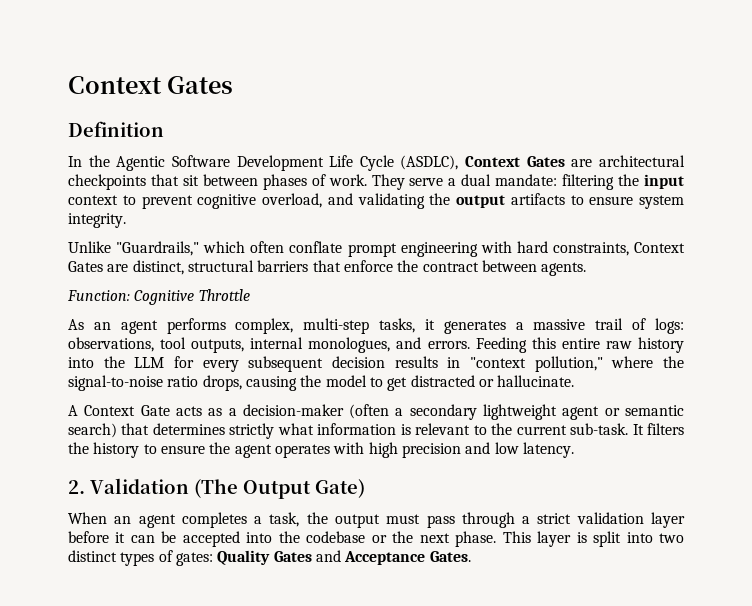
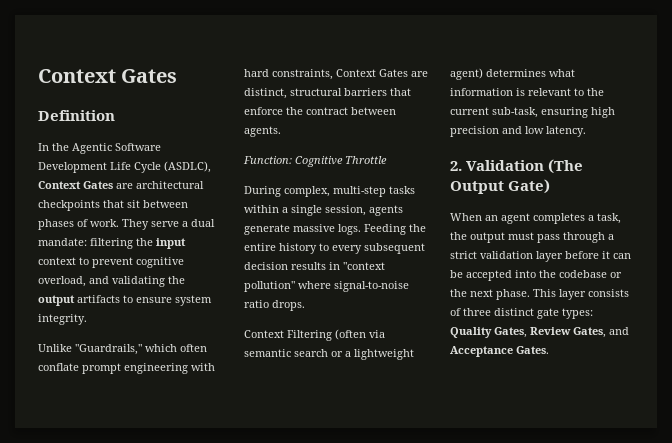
- As an agent performs complex, multi-step tasks, it generates a massive trail of logs: observations, tool outputs, internal monologues, and errors. Feeding this entire raw history into the LLM for every subsequent decision results in "context pollution," where the signal-to-noise ratio drops, causing the model to get distracted or hallucinate.
- A Context Gate acts as a decision-maker (often a secondary lightweight agent or semantic search) that determines strictly what information is relevant to the current sub-task. It filters the history to ensure the agent operates with high precision and low latency.
+ During complex, multi-step tasks within a single session, agents generate massive logs. Feeding the entire history to every subsequent decision results in "context pollution" where signal-to-noise ratio drops.
+ Context Filtering (often via semantic search or a lightweight agent) determines what information is relevant to the current sub-task, ensuring high precision and low latency.
- This layer is split into two distinct types of gates: Quality Gates and Acceptance Gates.
+ This layer consists of three distinct gate types: Quality Gates, Review Gates, and Acceptance Gates.

